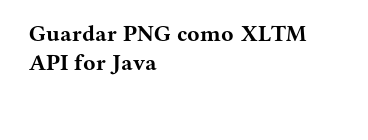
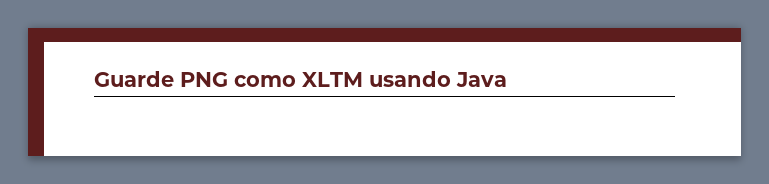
- Guardar PNG como XLTM API for Java
+ Guarde PNG como XLTM usando Java

